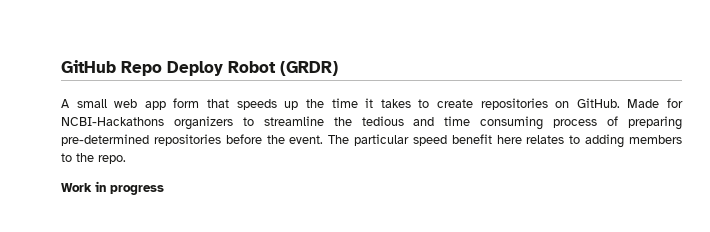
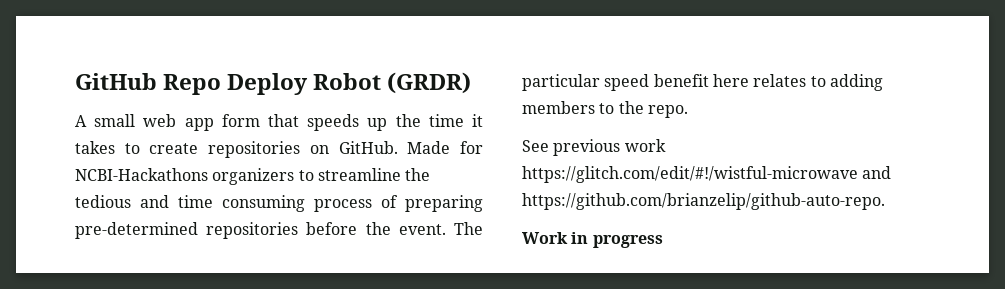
+ See previous work https://glitch.com/edit/#!/wistful-microwave and https://github.com/brianzelip/github-auto-repo.

